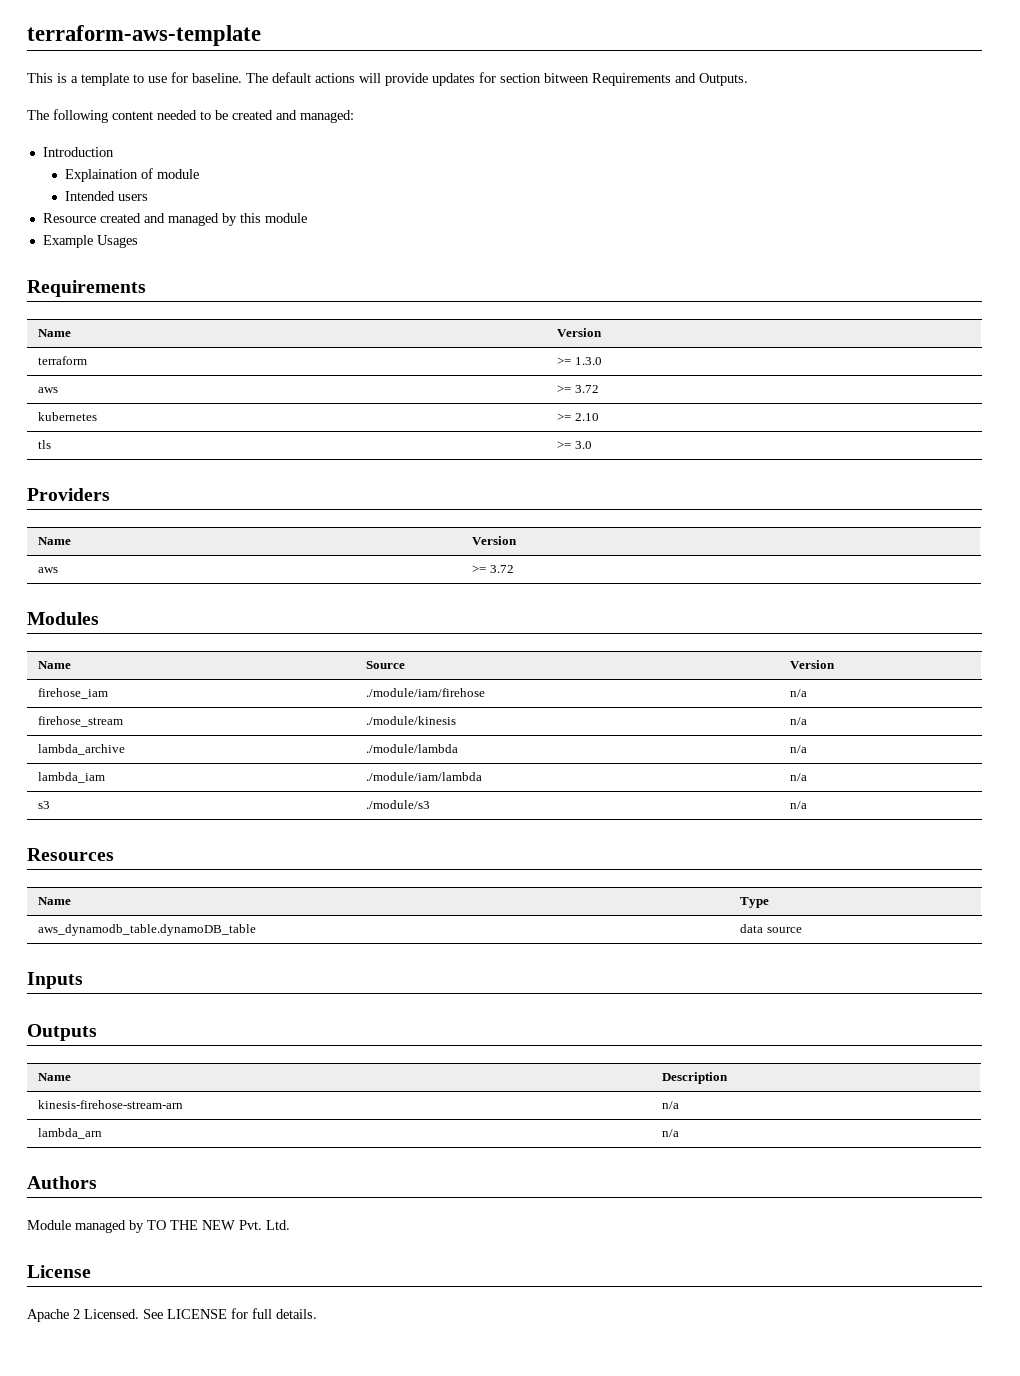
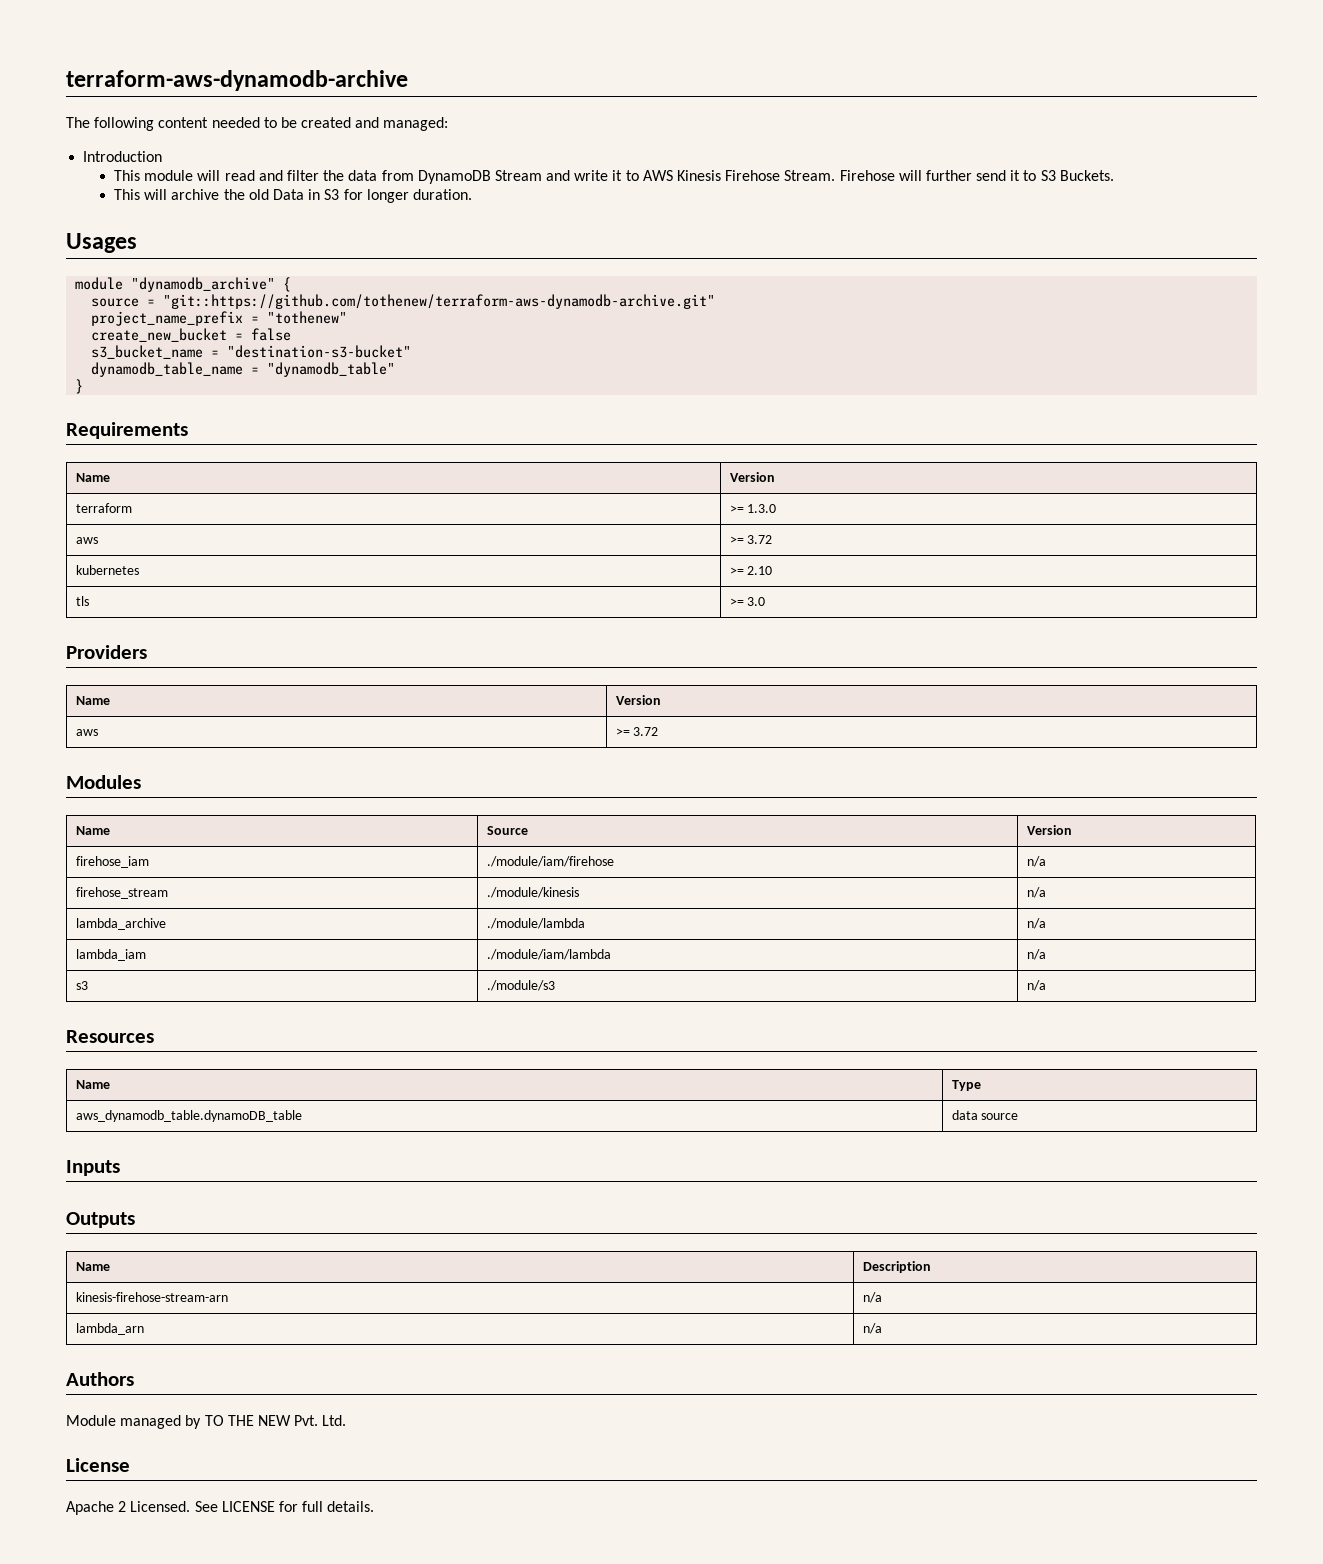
- terraform-aws-template
- This is a template to use for baseline. The default actions will provide updates for section bitween Requirements and Outputs.
+ terraform-aws-dynamodb-archive
- Explaination of module
- Intended users
- Resource created and managed by this module
- Example Usages
+ This module will read and filter the data from DynamoDB Stream and write it to AWS Kinesis Firehose Stream. Firehose will further send it to S3 Buckets.
+ This will archive the old Data in S3 for longer duration.
+ Usages
+ module "dynamodb_archive" {
+ source = "git::https://github.com/tothenew/terraform-aws-dynamodb-archive.git"
+ project_name_prefix = "tothenew"
+ create_new_bucket = false
+ s3_bucket_name = "destination-s3-bucket"
+ dynamodb_table_name = "dynamodb_table"
+ }

